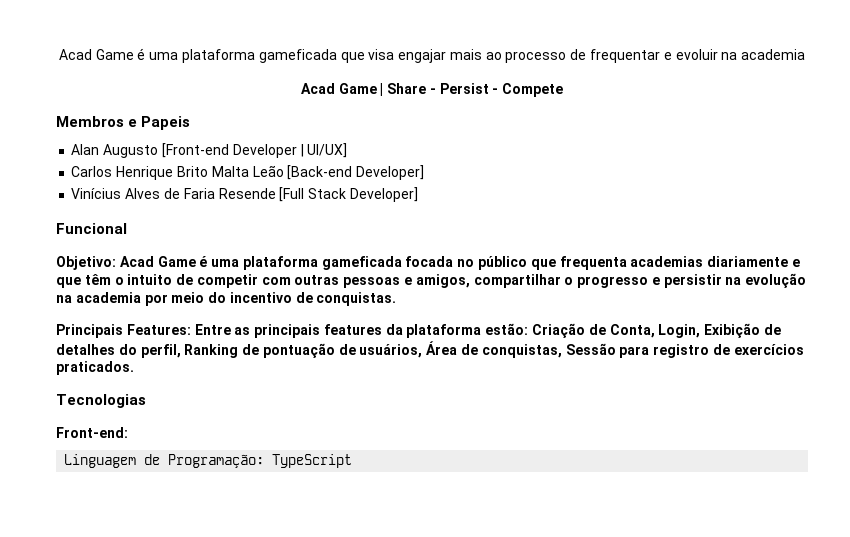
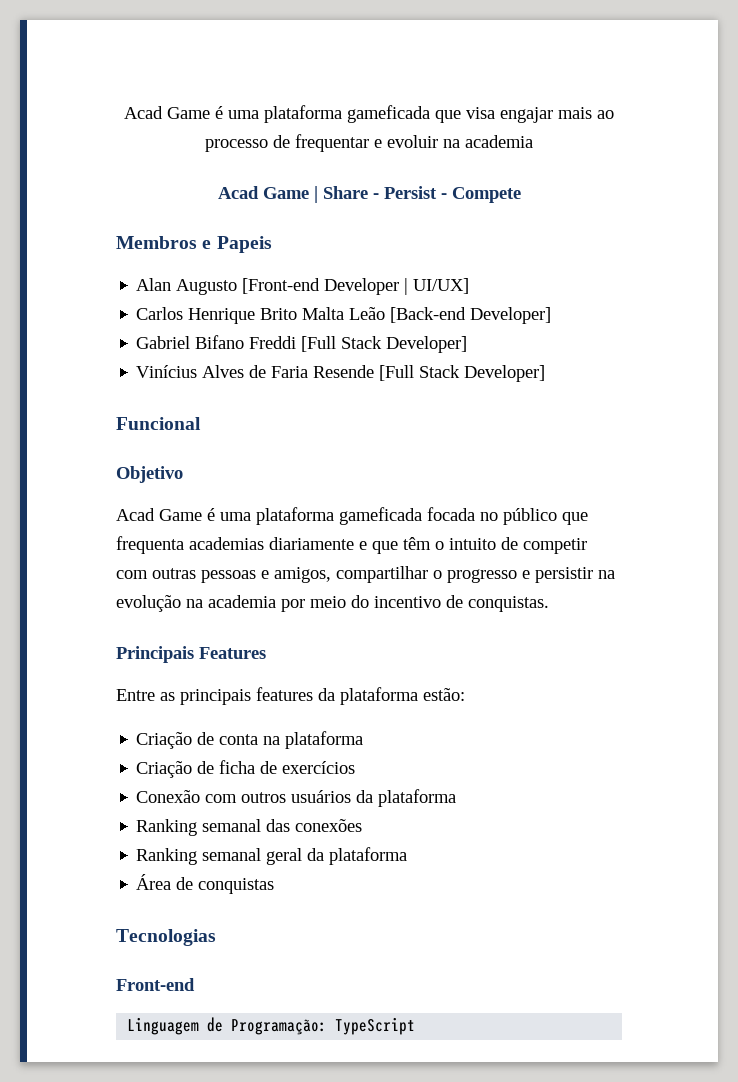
+ Gabriel Bifano Freddi [Full Stack Developer]
- Objetivo: Acad Game é uma plataforma gameficada focada no público que frequenta academias diariamente e que têm o intuito de competir com outras pessoas e amigos, compartilhar o progresso e persistir na evolução na academia por meio do incentivo de conquistas.
+ Objetivo
+ Acad Game é uma plataforma gameficada focada no público que frequenta academias diariamente e que têm o intuito de competir com outras pessoas e amigos, compartilhar o progresso e persistir na evolução na academia por meio do incentivo de conquistas.
- Principais Features: Entre as principais features da plataforma estão: Criação de Conta, Login, Exibição de detalhes do perfil, Ranking de pontuação de usuários, Área de conquistas, Sessão para registro de exercícios praticados.
+ Principais Features
+ Entre as principais features da plataforma estão:
+ Criação de conta na plataforma
+ Criação de ficha de exercícios
+ Conexão com outros usuários da plataforma
+ Ranking semanal das conexões
+ Ranking semanal geral da plataforma
+ Área de conquistas
- Front-end:
+ Front-end

